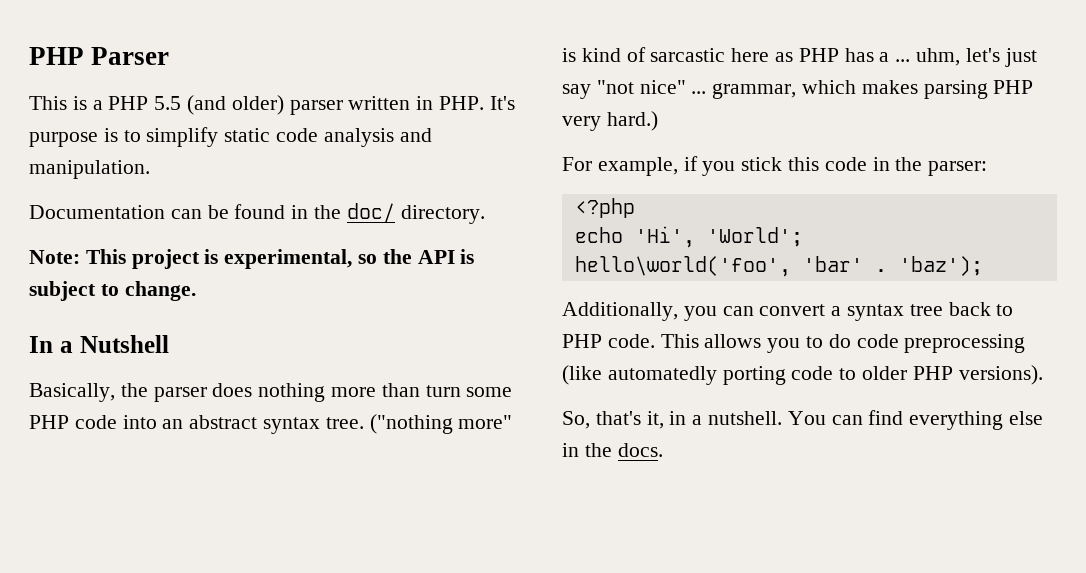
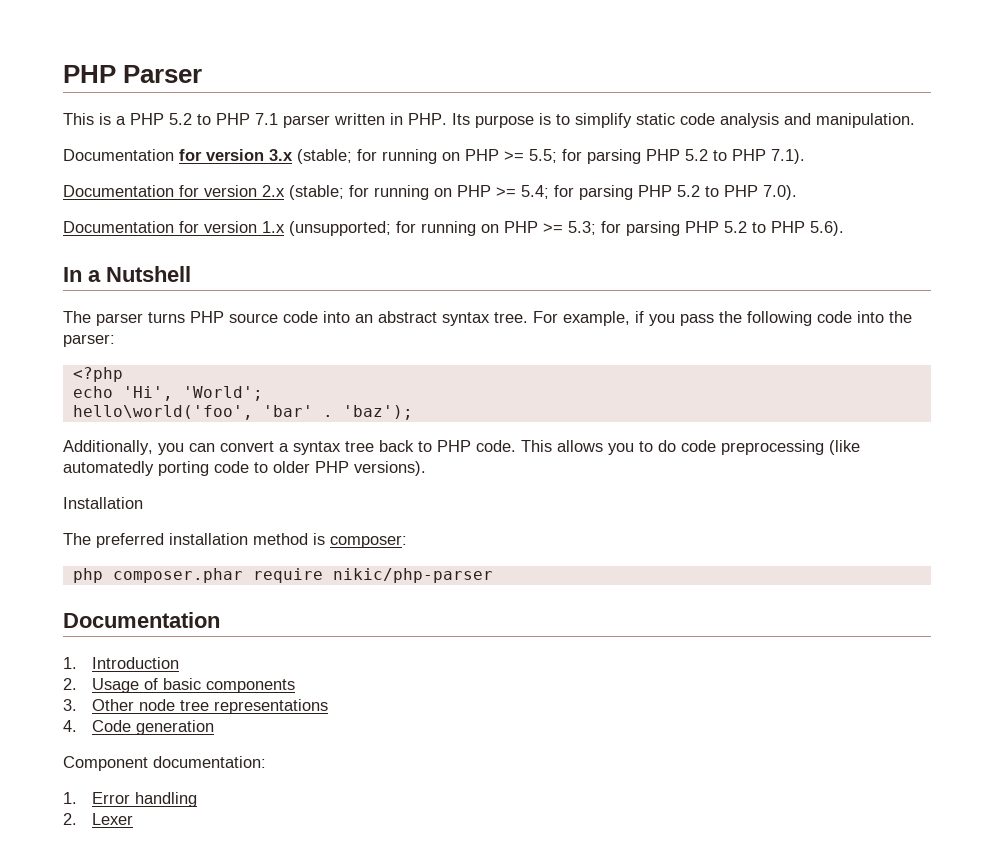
- This is a PHP 5.5 (and older) parser written in PHP. It's purpose is to simplify static code analysis and manipulation.
+ This is a PHP 5.2 to PHP 7.1 parser written in PHP. Its purpose is to simplify static code analysis and manipulation.
- Documentation can be found in the doc/ directory.
- Note: This project is experimental, so the API is subject to change.
+ Documentation for version 3.x (stable; for running on PHP >= 5.5; for parsing PHP 5.2 to PHP 7.1).
+ Documentation for version 2.x (stable; for running on PHP >= 5.4; for parsing PHP 5.2 to PHP 7.0).
+ Documentation for version 1.x (unsupported; for running on PHP >= 5.3; for parsing PHP 5.2 to PHP 5.6).
  In a Nutshell
- Basically, the parser does nothing more than turn some PHP code into an abstract syntax tree.
+ The parser turns PHP source code into an abstract syntax tree.
- ("nothing more" is kind of sarcastic here as PHP has a ... uhm, let's just say "not nice" ... grammar, which makes parsing PHP very hard.)
- For example, if you stick this code in the parser:
+ For example, if you pass the following code into the parser:
- So, that's it, in a nutshell. You can find everything else in the docs.
+ Installation
+ The preferred installation method is composer:
+ php composer.phar require nikic/php-parser
+ Documentation
+ 1. Introduction
+ 2. Usage of basic components
+ 3. Other node tree representations
+ 4. Code generation
+ Component documentation:
+ 1. Error handling
+ 2. Lexer

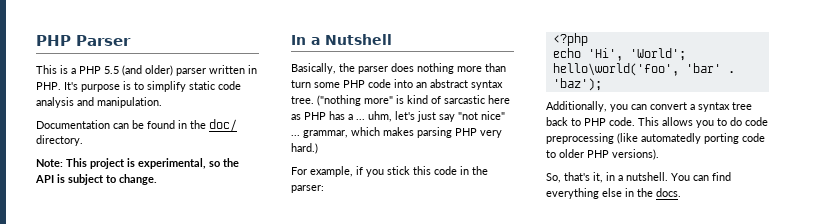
- This is a PHP 5.2 to PHP 7.1 parser written in PHP. Its purpose is to simplify static code analysis and manipulation.
+ This is a PHP 5.5 (and older) parser written in PHP. It's purpose is to simplify static code analysis and manipulation.
- Documentation for version 3.x (stable; for running on PHP >= 5.5; for parsing PHP 5.2 to PHP 7.1).
- Documentation for version 2.x (stable; for running on PHP >= 5.4; for parsing PHP 5.2 to PHP 7.0).
- Documentation for version 1.x (unsupported; for running on PHP >= 5.3; for parsing PHP 5.2 to PHP 5.6).
+ Documentation can be found in the doc/ directory.
+ Note: This project is experimental, so the API is subject to change.
  In a Nutshell
- The parser turns PHP source code into an abstract syntax tree.
+ Basically, the parser does nothing more than turn some PHP code into an abstract syntax tree.
- For example, if you pass the following code into the parser:
+ ("nothing more" is kind of sarcastic here as PHP has a ... uhm, let's just say "not nice" ... grammar, which makes parsing PHP very hard.)
+ For example, if you stick this code in the parser:
- Installation
- The preferred installation method is composer:
- php composer.phar require nikic/php-parser
- Documentation
- 1. Introduction
- 2. Usage of basic components
- 3. Other node tree representations
- 4. Code generation
- Component documentation:
- 1. Error handling
- 2. Lexer
+ So, that's it, in a nutshell. You can find everything else in the docs.

